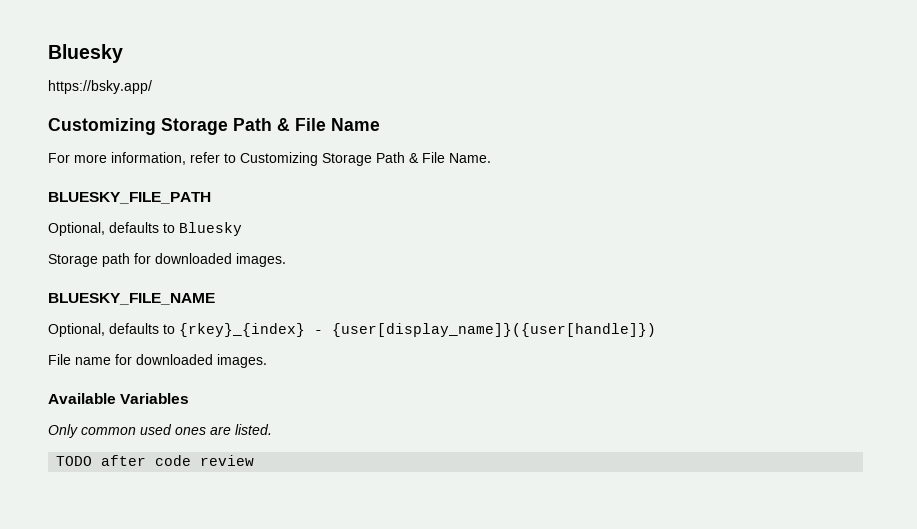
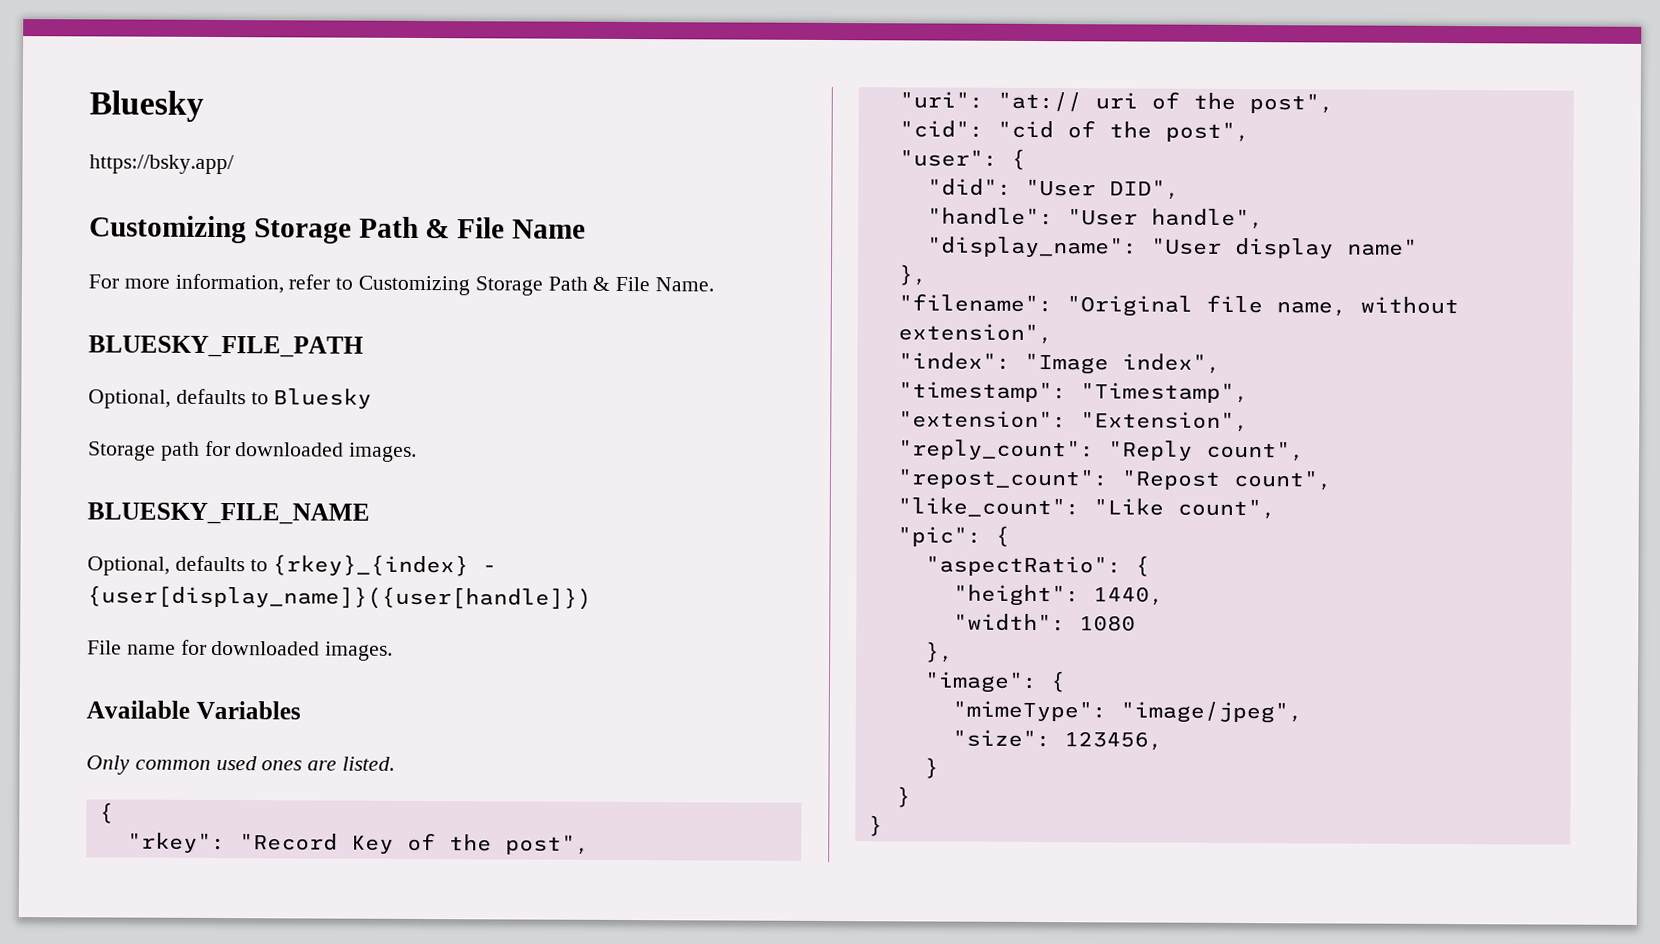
  Only common used ones are listed.
- TODO after code review
+ {
+ "rkey": "Record Key of the post",
+ "uri": "at:// uri of the post",
+ "cid": "cid of the post",
+ "user": {
+ "did": "User DID",
+ "handle": "User handle",
+ "display_name": "User display name"
+ },
+ "filename": "Original file name, without extension",
+ "index": "Image index",
+ "timestamp": "Timestamp",
+ "extension": "Extension",
+ "reply_count": "Reply count",
+ "repost_count": "Repost count",
+ "like_count": "Like count",
+ "pic": {
+ "aspectRatio": {
+ "height": 1440,
+ "width": 1080
+ },
+ "image": {
+ "mimeType": "image/jpeg",
+ "size": 123456,
+ }
+ }
+ }

